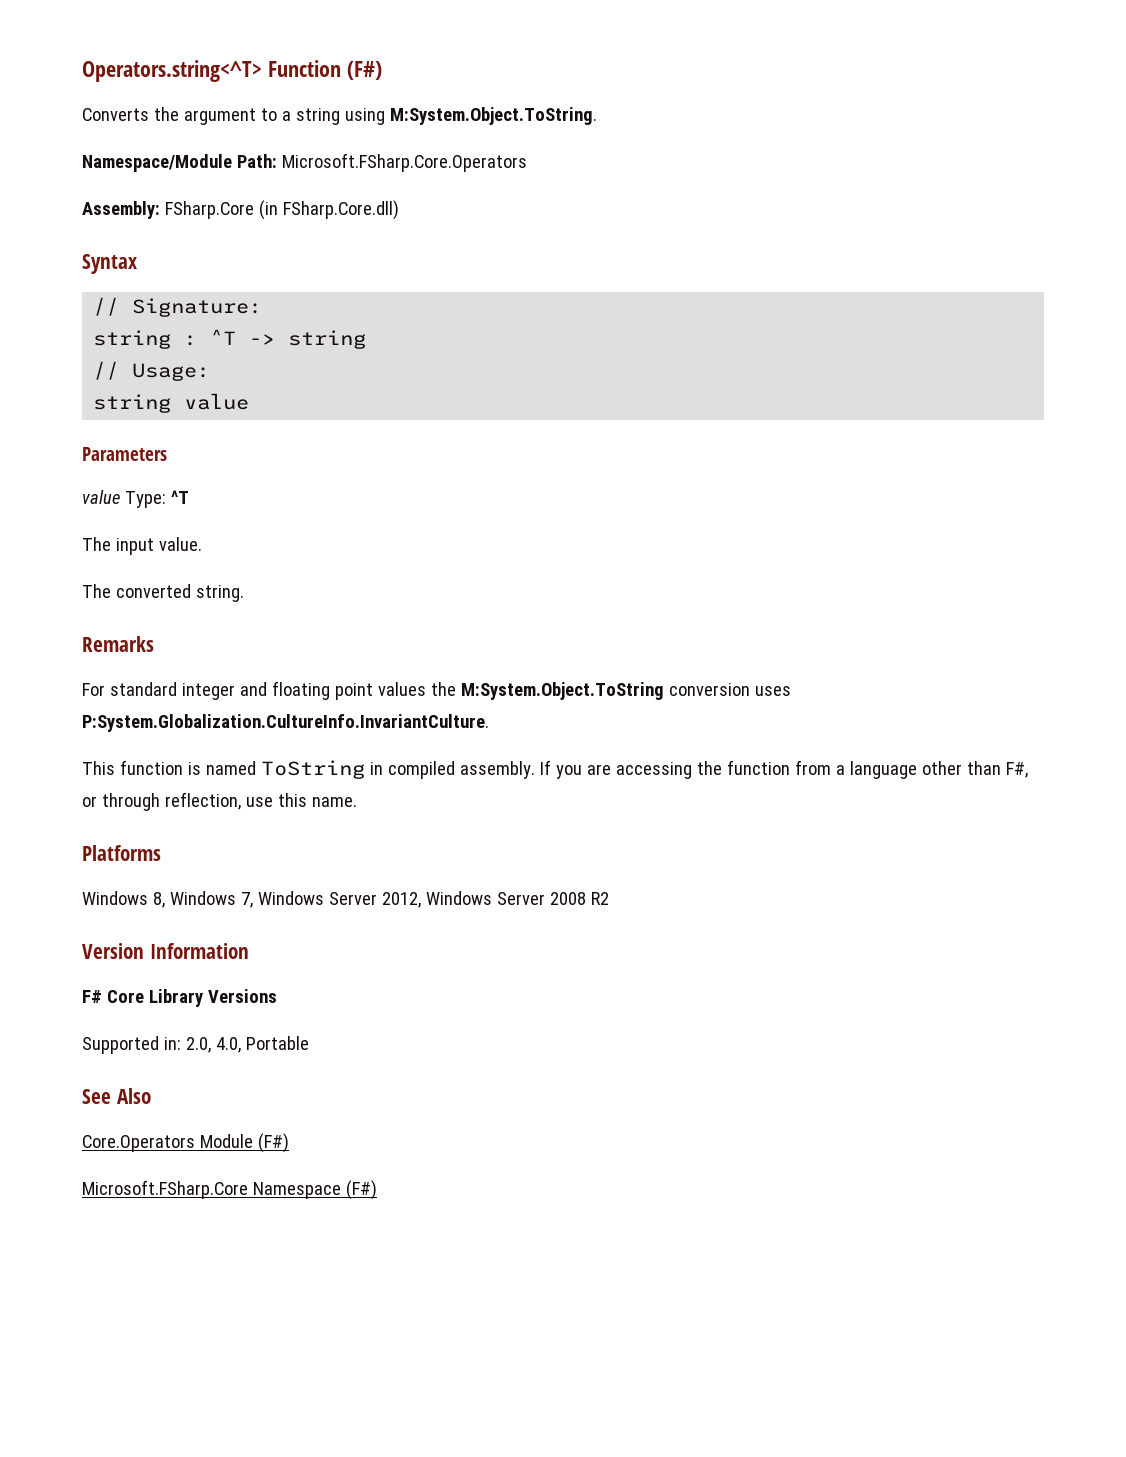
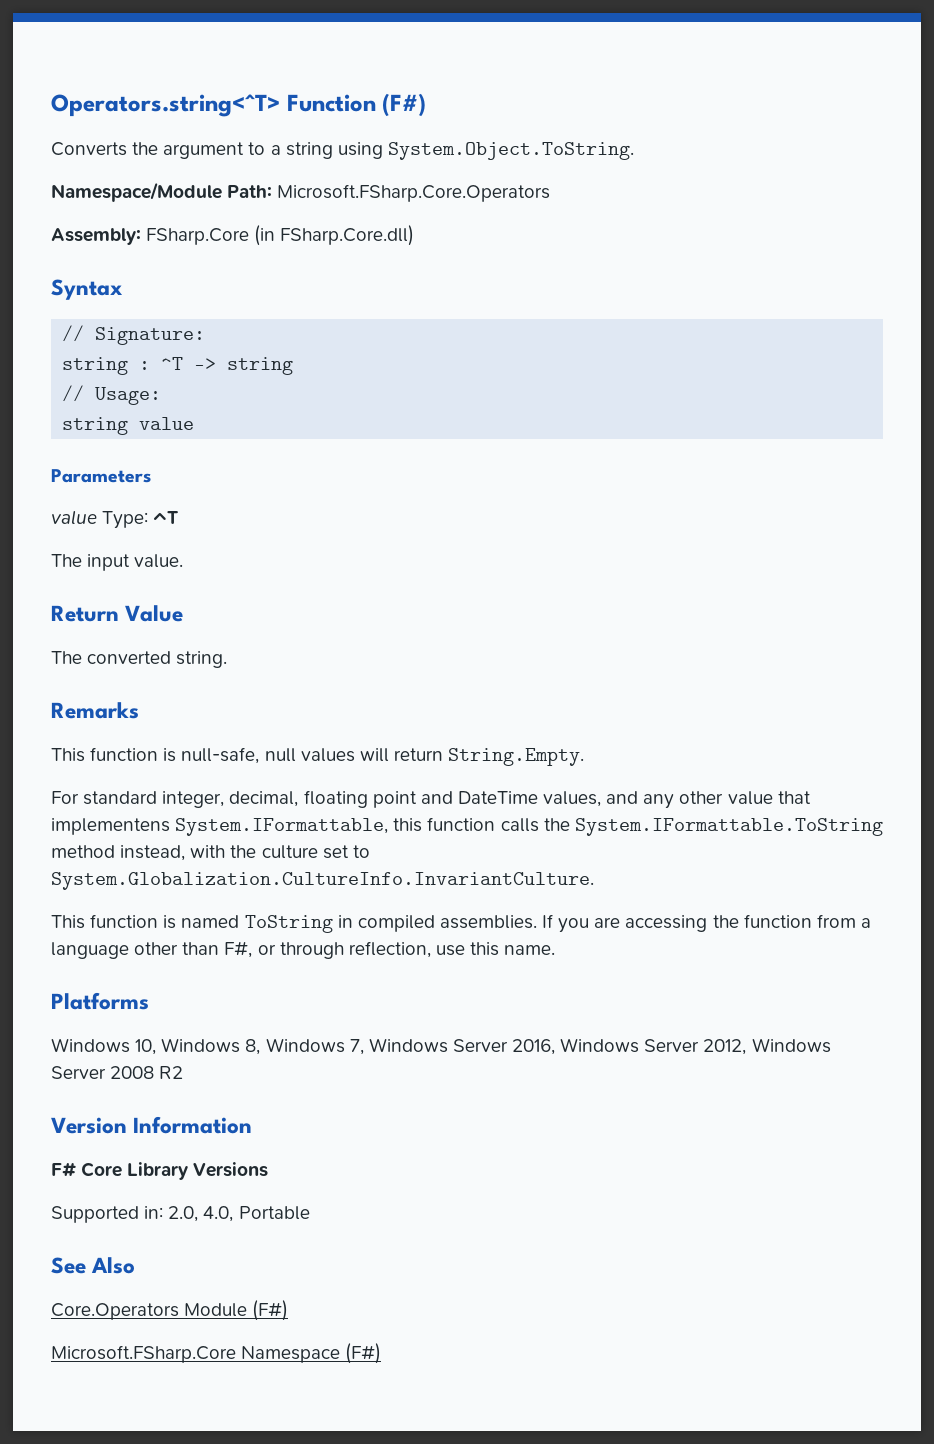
- Converts the argument to a string using M:System.Object.ToString.
+ Converts the argument to a string using System.Object.ToString.
+ Return Value
- For standard integer and floating point values the M:System.Object.ToString conversion uses P:System.Globalization.CultureInfo.InvariantCulture.
+ This function is null-safe, null values will return String.Empty.
+ For standard integer, decimal, floating point and DateTime values, and any other value that implementens System.IFormattable, this function calls the System.IFormattable.ToString method instead, with the culture set to System.Globalization.CultureInfo.InvariantCulture.
- This function is named ToString in compiled assembly.
+ This function is named ToString in compiled assemblies.
- Windows 8, Windows 7, Windows Server 2012, Windows Server 2008 R2
+ Windows 10, Windows 8, Windows 7, Windows Server 2016, Windows Server 2012, Windows Server 2008 R2

